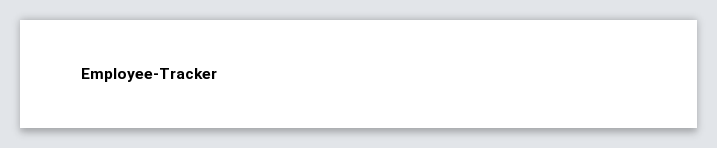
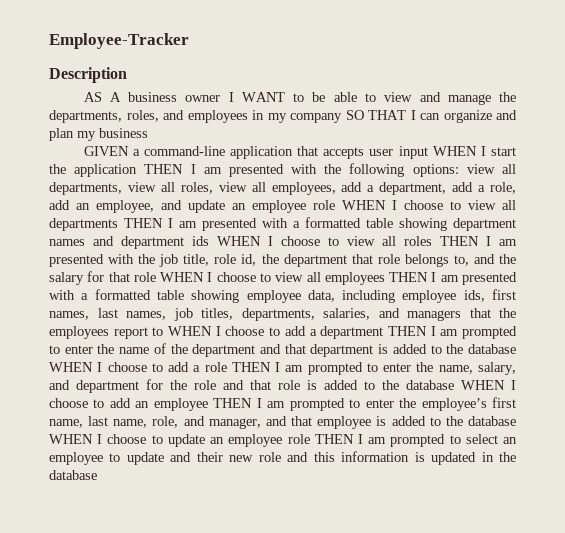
+ Description
+ AS A business owner I WANT to be able to view and manage the departments, roles, and employees in my company SO THAT I can organize and plan my business
+ GIVEN a command-line application that accepts user input WHEN I start the application THEN I am presented with the following options: view all departments, view all roles, view all employees, add a department, add a role, add an employee, and update an employee role WHEN I choose to view all departments THEN I am presented with a formatted table showing department names and department ids WHEN I choose to view all roles THEN I am presented with the job title, role id, the department that role belongs to, and the salary for that role WHEN I choose to view all employees THEN I am presented with a formatted table showing employee data, including employee ids, first names, last names, job titles, departments, salaries, and managers that the employees report to WHEN I choose to add a department THEN I am prompted to enter the name of the department and that department is added to the database WHEN I choose to add a role THEN I am prompted to enter the name, salary, and department for the role and that role is added to the database WHEN I choose to add an employee THEN I am prompted to enter the employee’s first name, last name, role, and manager, and that employee is added to the database WHEN I choose to update an employee role THEN I am prompted to select an employee to update and their new role and this information is updated in the database

